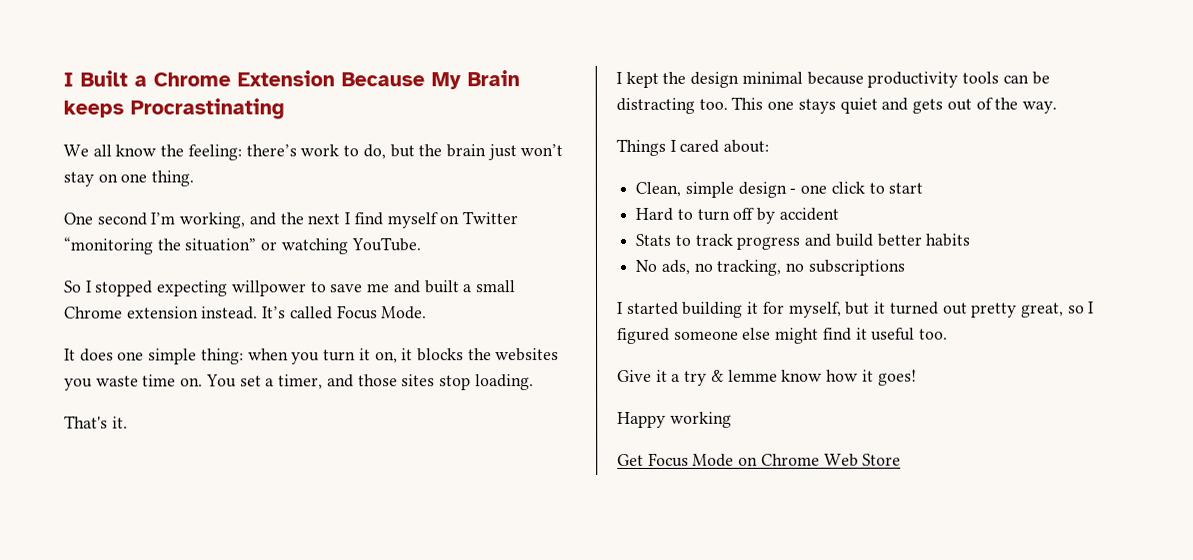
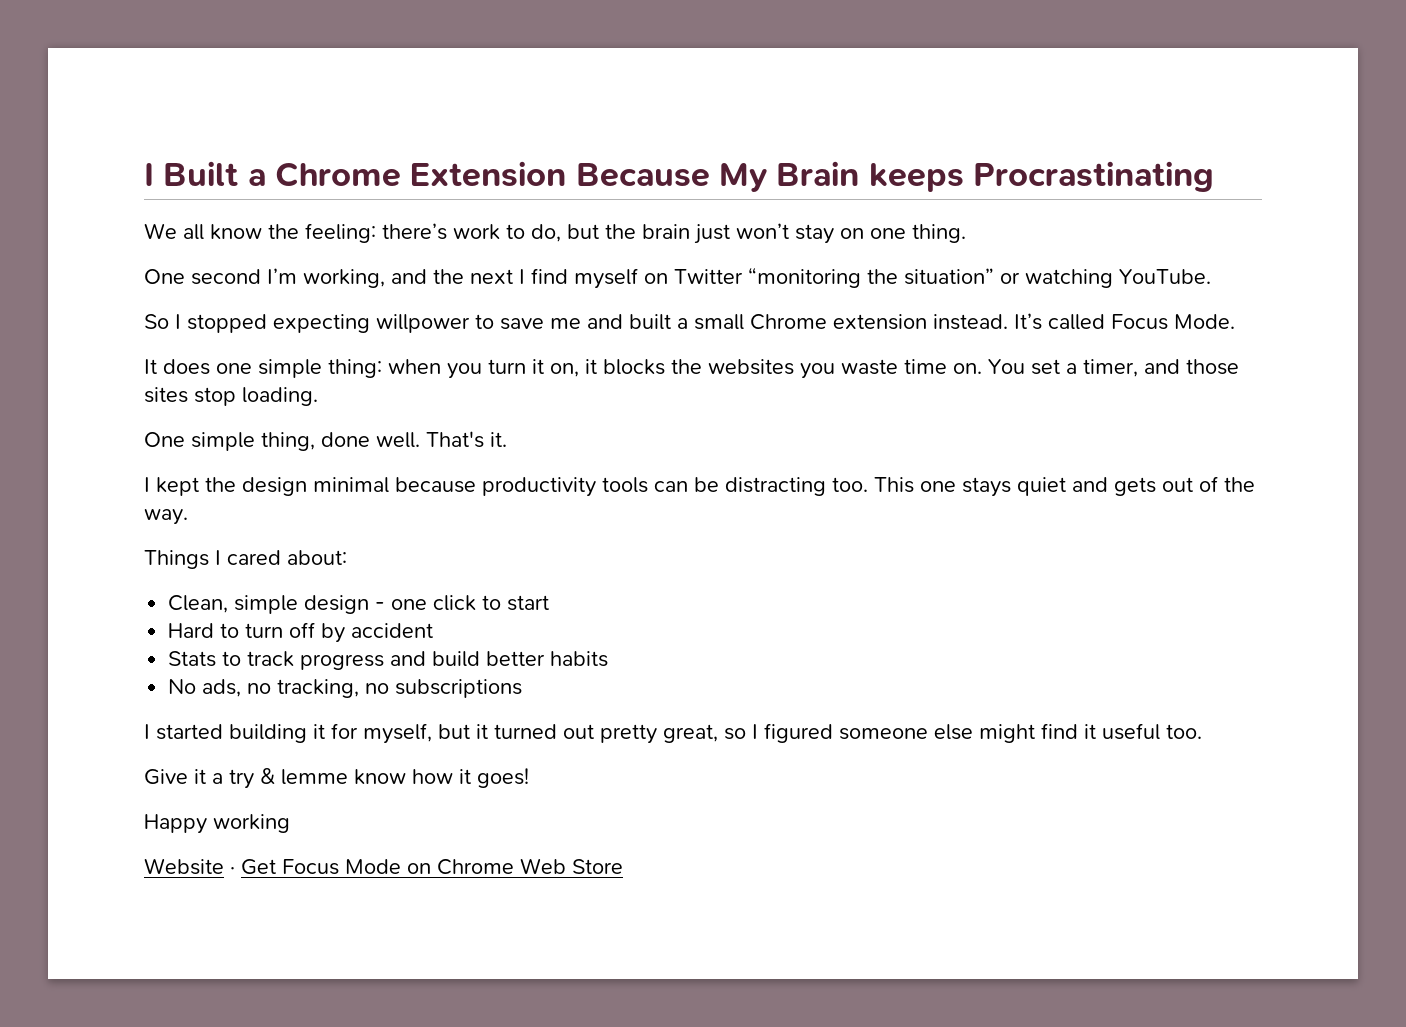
+ One simple thing, done well.
- Get Focus Mode on Chrome Web Store
+ Website · Get Focus Mode on Chrome Web Store

